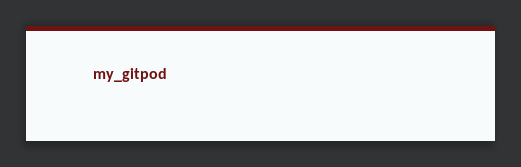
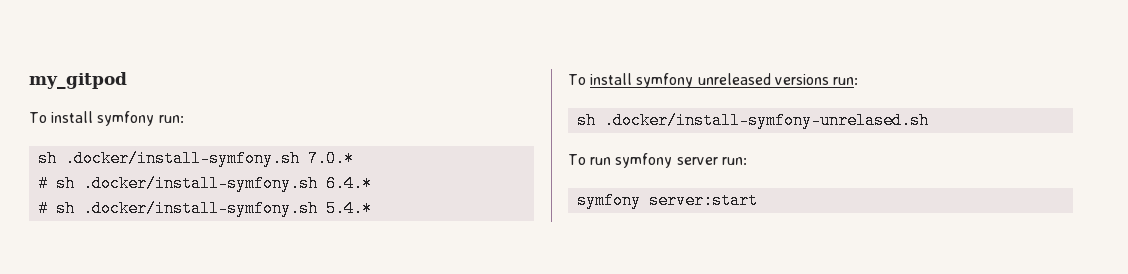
+ To install symfony run:
+ sh .docker/install-symfony.sh 7.0.*
+ # sh .docker/install-symfony.sh 6.4.*
+ # sh .docker/install-symfony.sh 5.4.*
+ To install symfony unreleased versions run:
+ sh .docker/install-symfony-unrelased.sh
+ To run symfony server run:
+ symfony server:start

